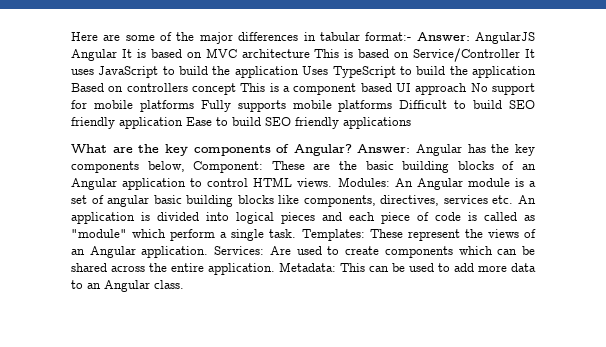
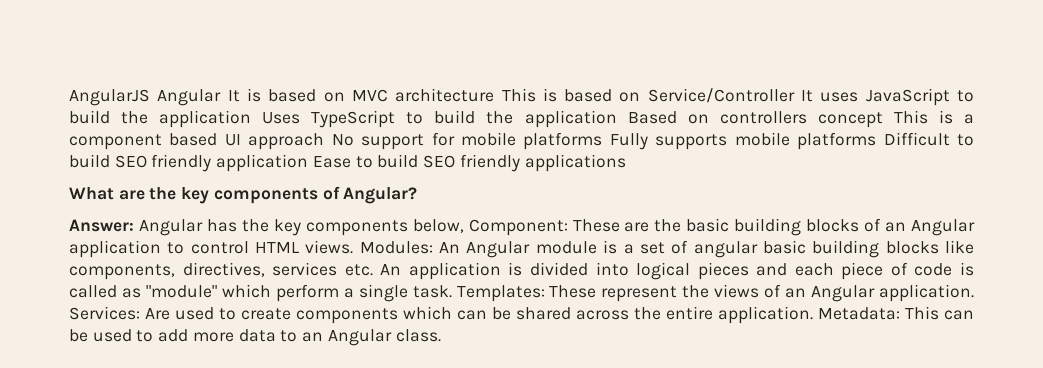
- Here are some of the major differences in tabular format:- Answer: AngularJS Angular It is based on MVC architecture This is based on Service/Controller It uses JavaScript to build the application Uses TypeScript to build the application Based on controllers concept This is a component based UI approach No support for mobile platforms Fully supports mobile platforms Difficult to build SEO friendly application Ease to build SEO friendly applications
+ AngularJS Angular It is based on MVC architecture This is based on Service/Controller It uses JavaScript to build the application Uses TypeScript to build the application Based on controllers concept This is a component based UI approach No support for mobile platforms Fully supports mobile platforms Difficult to build SEO friendly application Ease to build SEO friendly applications
- What are the key components of Angular? Answer: Angular has the key components below, Component: These are the basic building blocks of an Angular application to control HTML views.
+ What are the key components of Angular?
+ Answer: Angular has the key components below, Component: These are the basic building blocks of an Angular application to control HTML views.

